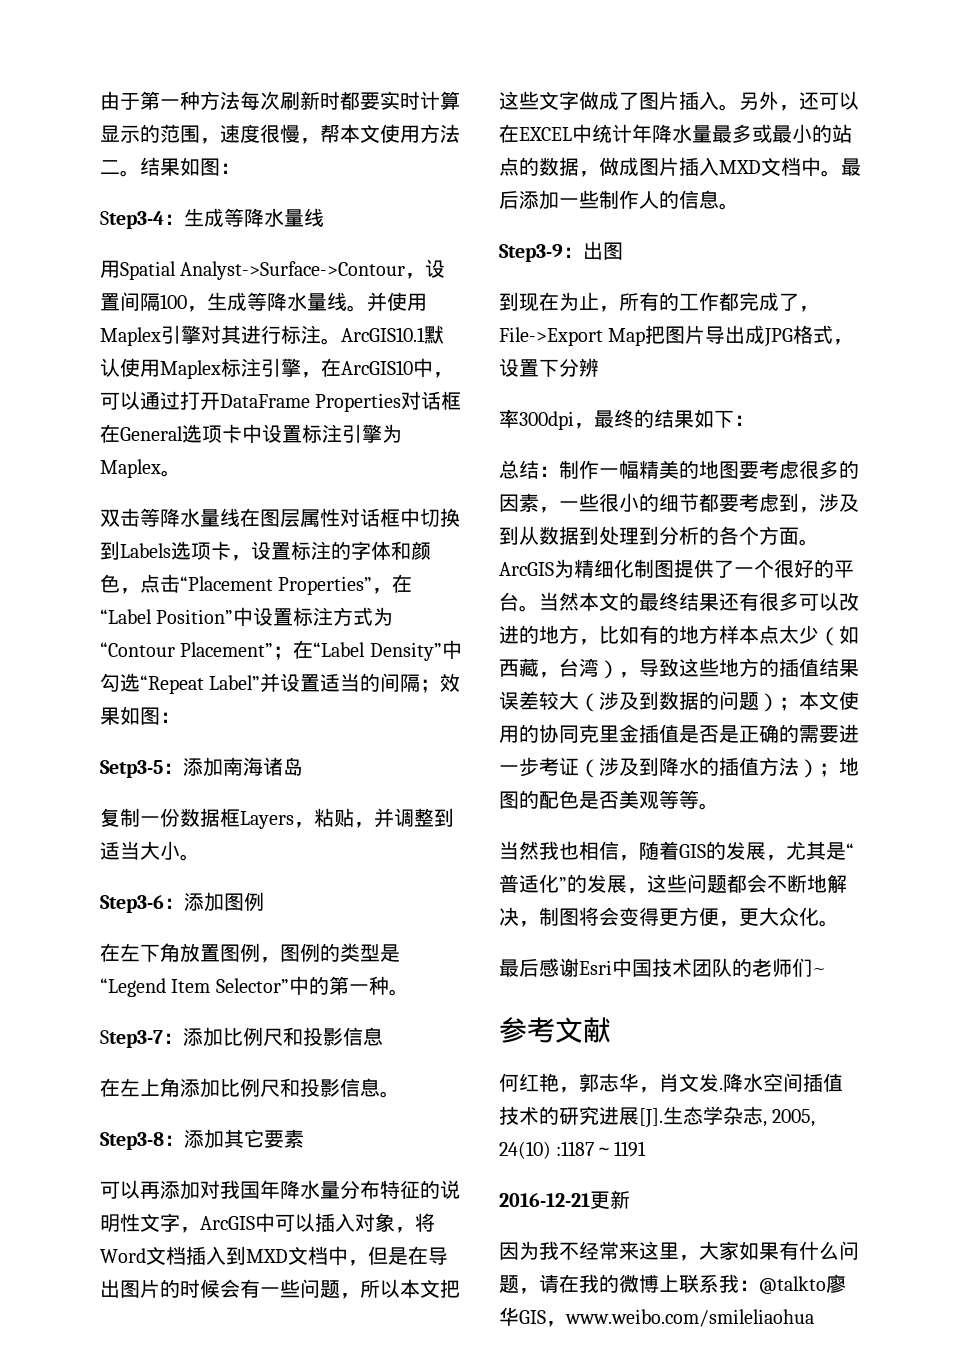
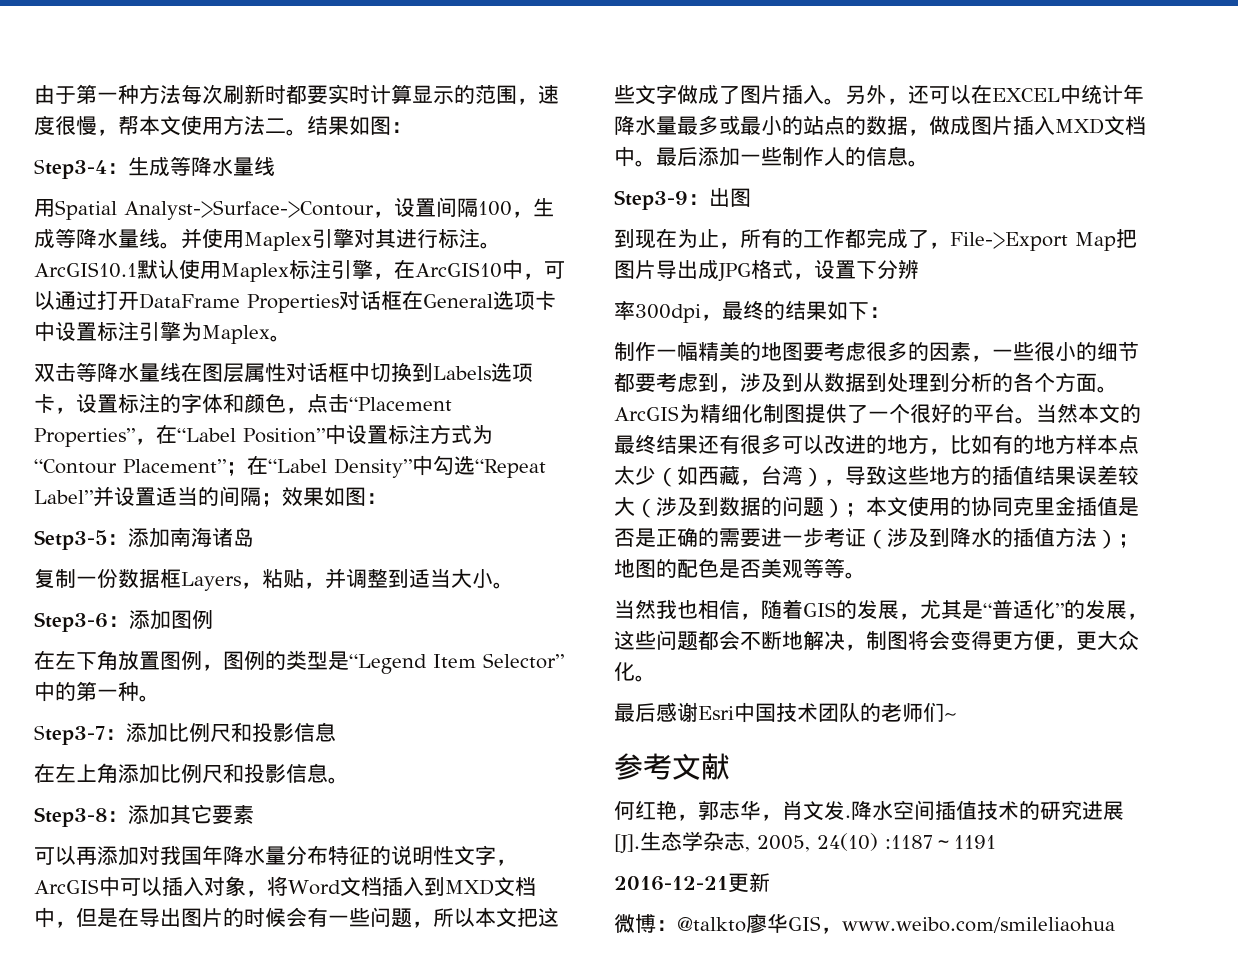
- 总结：制作一幅精美的地图要考虑很多的因素，一些很小的细节都要考虑到，涉及到从数据到处理到分析的各个方面。
+ 制作一幅精美的地图要考虑很多的因素，一些很小的细节都要考虑到，涉及到从数据到处理到分析的各个方面。
- 因为我不经常来这里，大家如果有什么问题，请在我的微博上联系我：@talkto廖华GIS，www.weibo.com/smileliaohua
+ 微博：@talkto廖华GIS，www.weibo.com/smileliaohua

